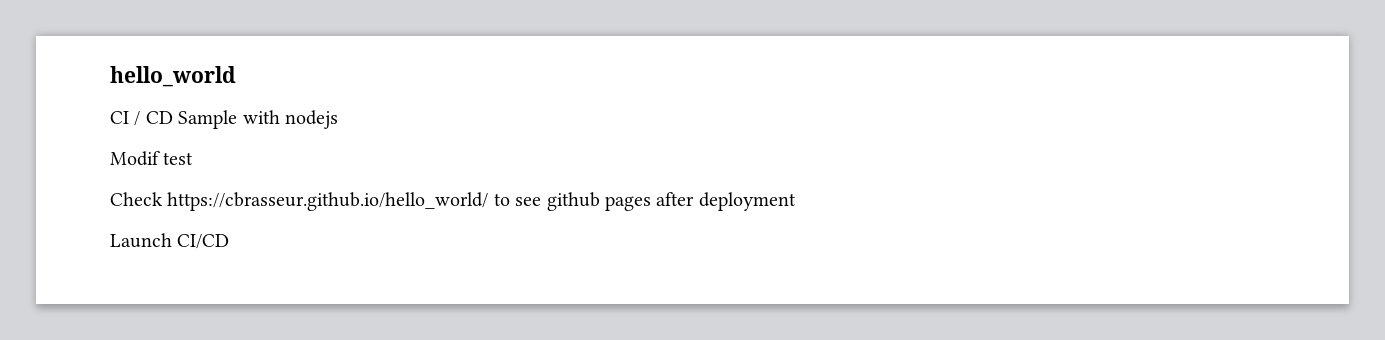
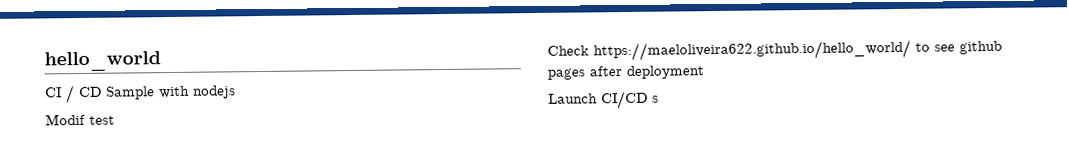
- Check https://cbrasseur.github.io/hello_world/ to see github pages after deployment
+ Check https://maeloliveira622.github.io/hello_world/ to see github pages after deployment
- Launch CI/CD
+ Launch CI/CD s

